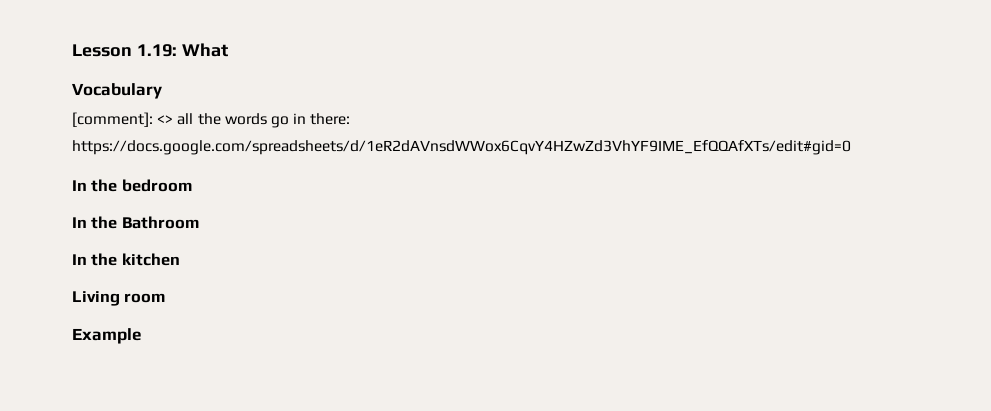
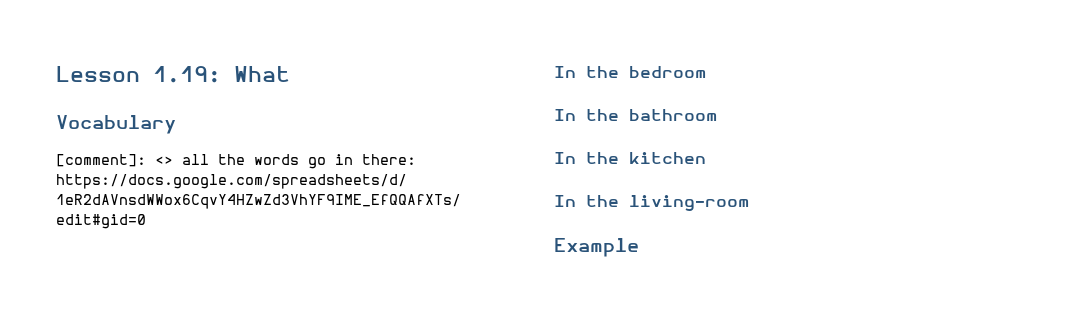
- In the Bathroom
+ In the bathroom
- Living room
+ In the living-room

